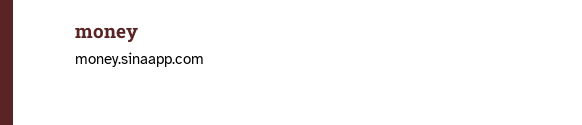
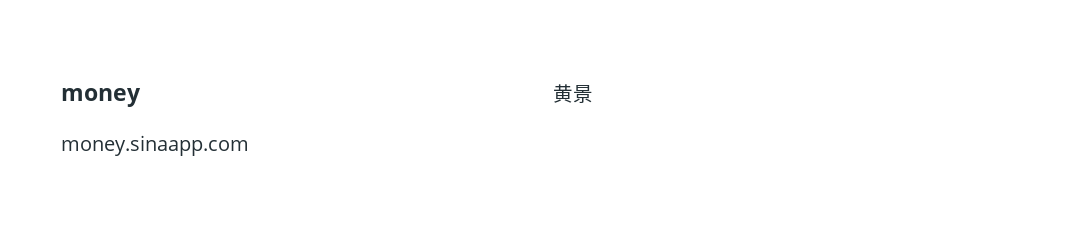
+ 黄景

